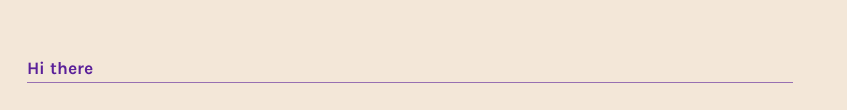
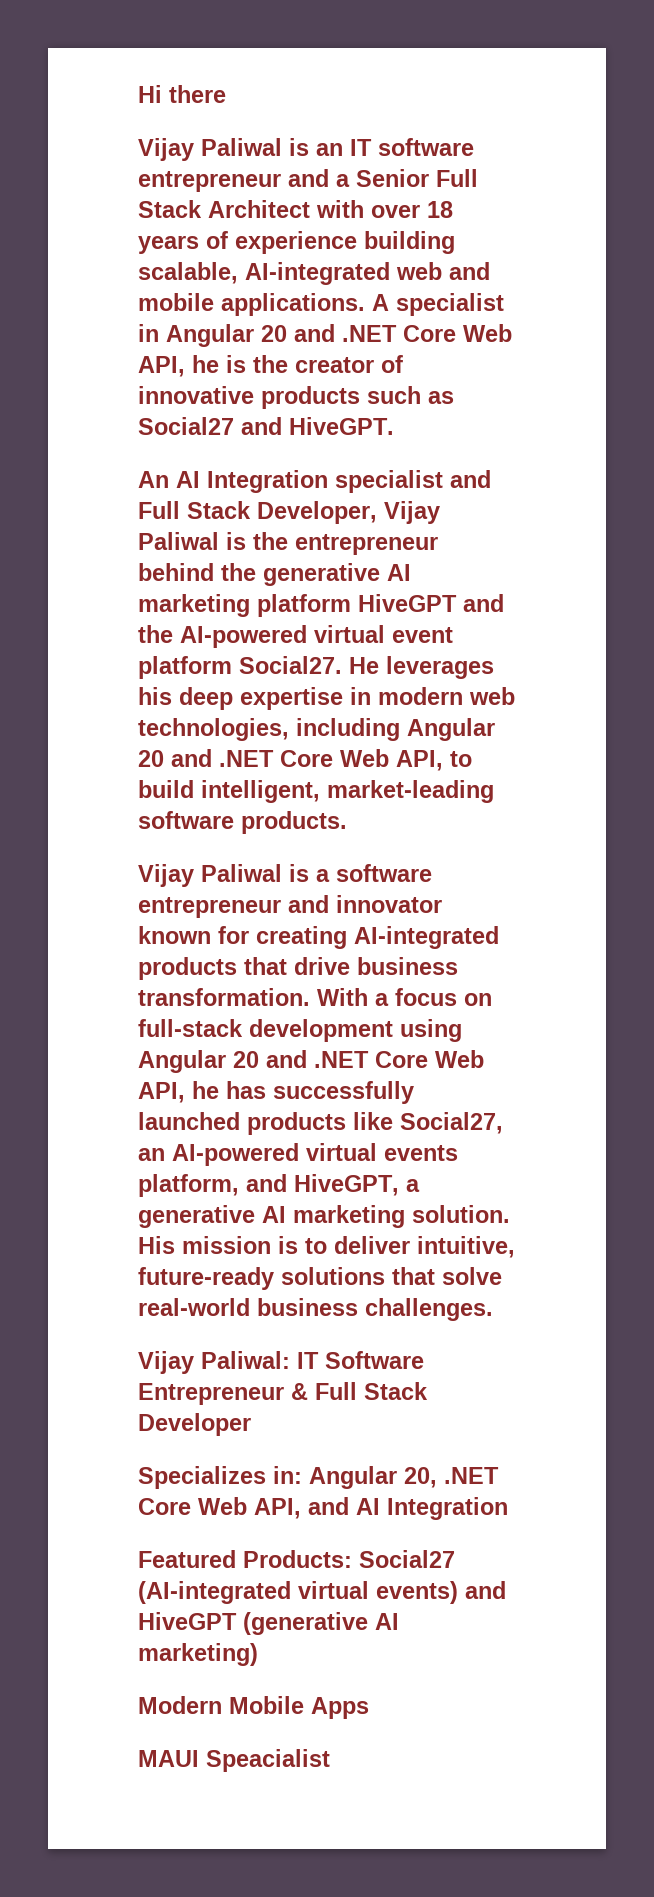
+ Vijay Paliwal is an IT software entrepreneur and a Senior Full Stack Architect with over 18 years of experience building scalable, AI-integrated web and mobile applications. A specialist in Angular 20 and .NET Core Web API, he is the creator of innovative products such as Social27 and HiveGPT.
+ An AI Integration specialist and Full Stack Developer, Vijay Paliwal is the entrepreneur behind the generative AI marketing platform HiveGPT and the AI-powered virtual event platform Social27. He leverages his deep expertise in modern web technologies, including Angular 20 and .NET Core Web API, to build intelligent, market-leading software products.
+ Vijay Paliwal is a software entrepreneur and innovator known for creating AI-integrated products that drive business transformation. With a focus on full-stack development using Angular 20 and .NET Core Web API, he has successfully launched products like Social27, an AI-powered virtual events platform, and HiveGPT, a generative AI marketing solution. His mission is to deliver intuitive, future-ready solutions that solve real-world business challenges.
+ Vijay Paliwal: IT Software Entrepreneur & Full Stack Developer
+ Specializes in: Angular 20, .NET Core Web API, and AI Integration
+ Featured Products: Social27 (AI-integrated virtual events) and HiveGPT (generative AI marketing)
+ Modern Mobile Apps
+ MAUI Speacialist

